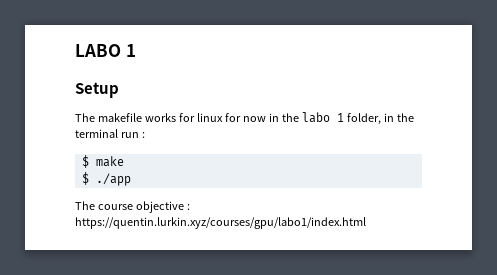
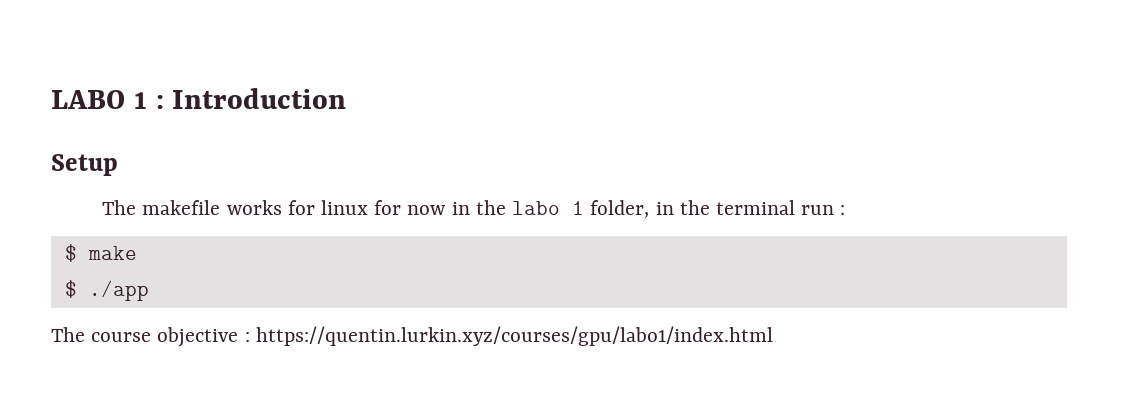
- LABO 1
+ LABO 1 : Introduction

